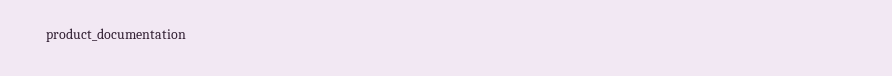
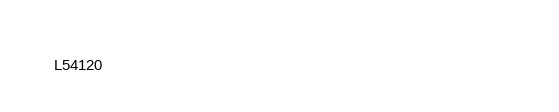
- product_documentation
+ L54120

